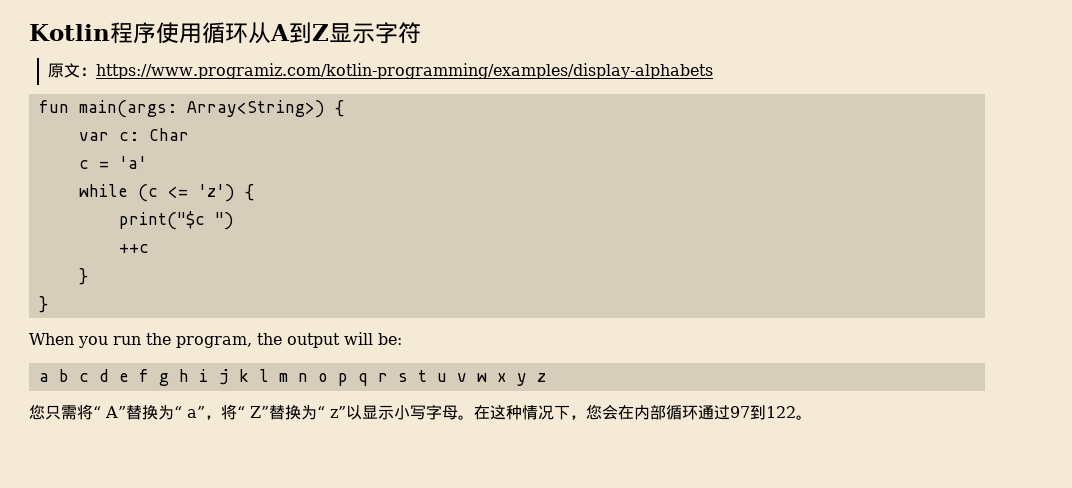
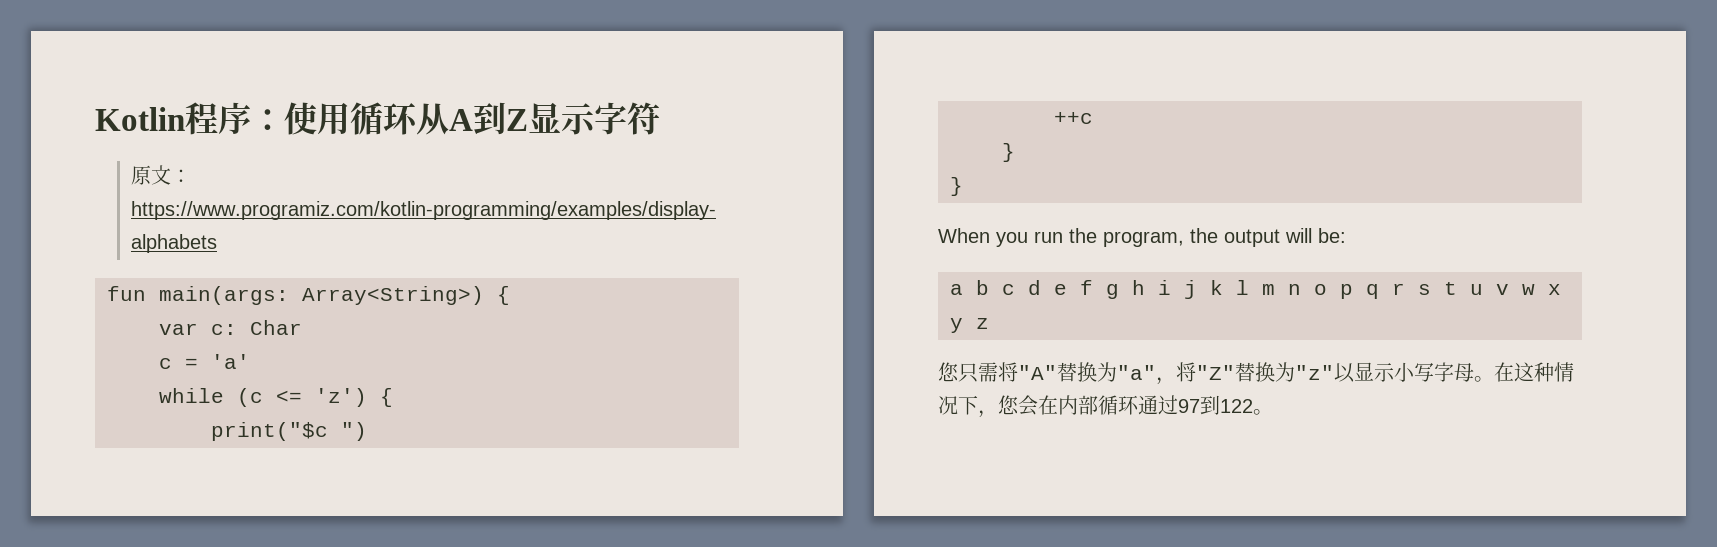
- Kotlin程序使用循环从A到Z显示字符
+ Kotlin程序：使用循环从A到Z显示字符
- 您只需将“ A”替换为“ a”，将“ Z”替换为“ z”以显示小写字母。
+ 您只需将"A"替换为"a"，将"Z"替换为"z"以显示小写字母。

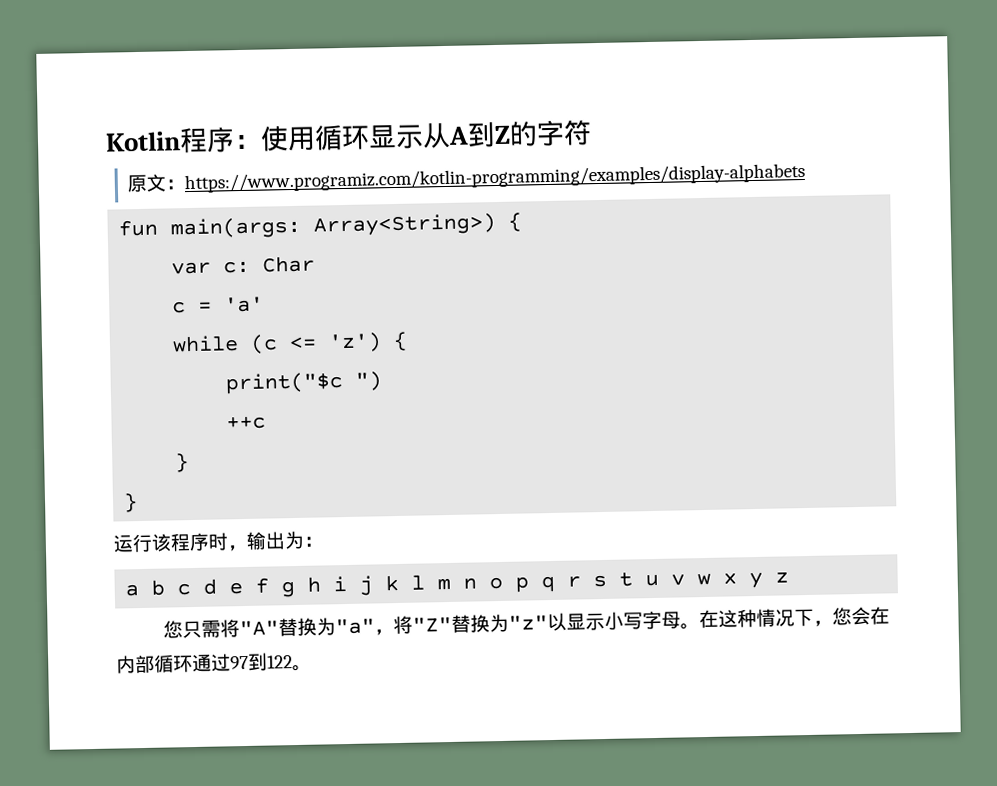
- Kotlin程序：使用循环从A到Z显示字符
+ Kotlin程序：使用循环显示从A到Z的字符
- When you run the program, the output will be:
+ 运行该程序时，输出为：

